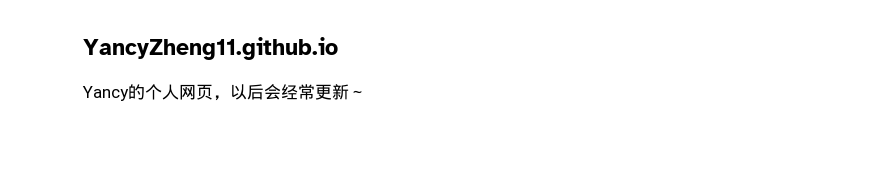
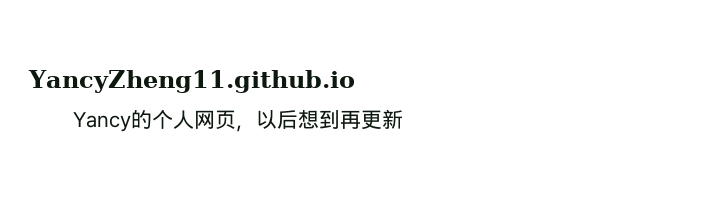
- Yancy的个人网页，以后会经常更新～
+ Yancy的个人网页，以后想到再更新

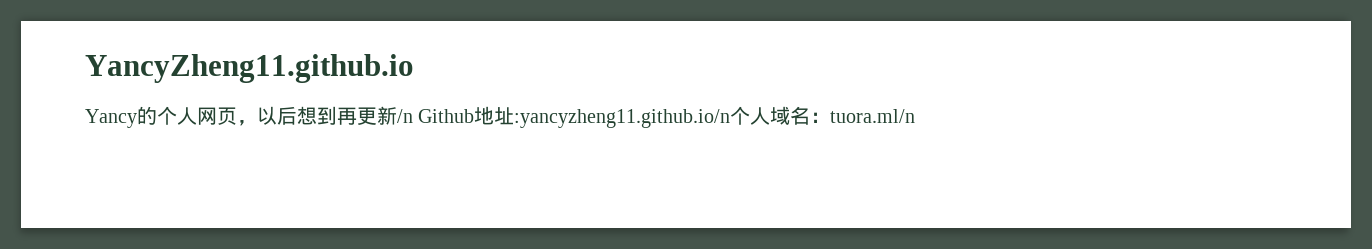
- Yancy的个人网页，以后想到再更新
+ Yancy的个人网页，以后想到再更新/n Github地址:yancyzheng11.github.io/n个人域名：tuora.ml/n

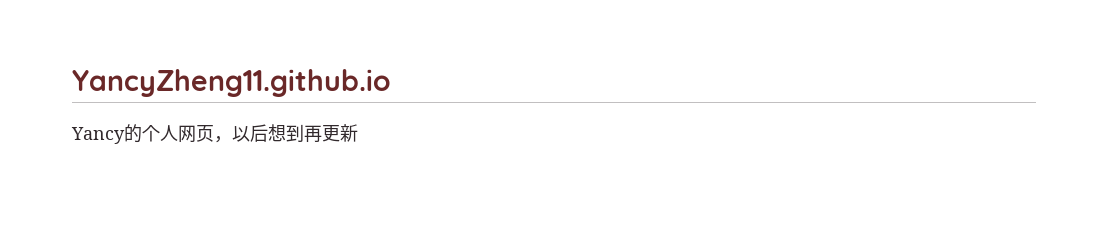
- Yancy的个人网页，以后想到再更新/n Github地址:yancyzheng11.github.io/n个人域名：tuora.ml/n
+ Yancy的个人网页，以后想到再更新

